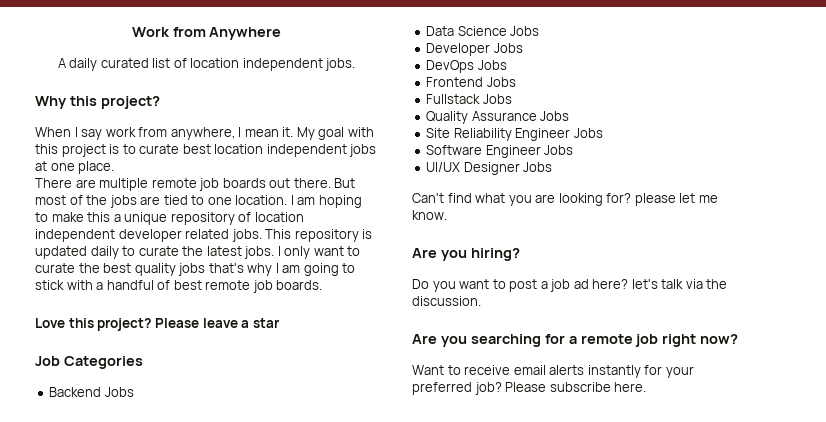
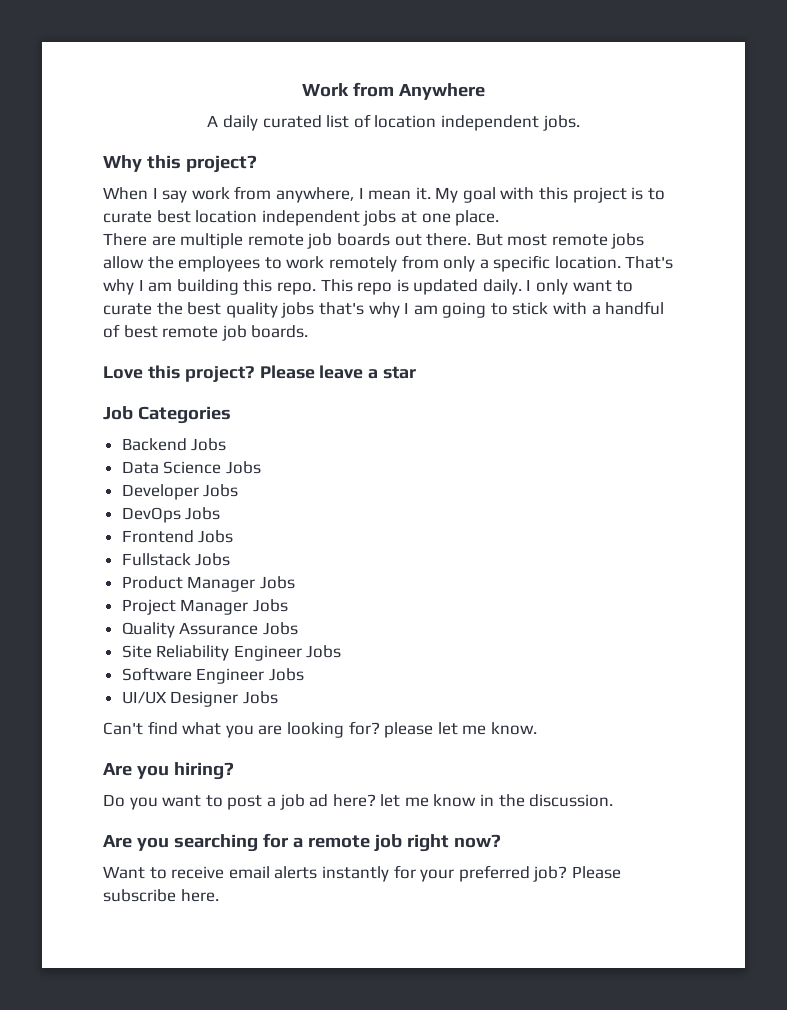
- But most of the jobs are tied to one location. I am hoping to make this a unique repository of location independent developer related jobs. This repository is updated daily to curate the latest jobs.
+ But most remote jobs allow the employees to work remotely from only a specific location. That's why I am building this repo. This repo is updated daily.
+ Product Manager Jobs
+ Project Manager Jobs
- Do you want to post a job ad here? let's talk via the discussion.
+ Do you want to post a job ad here? let me know in the discussion.

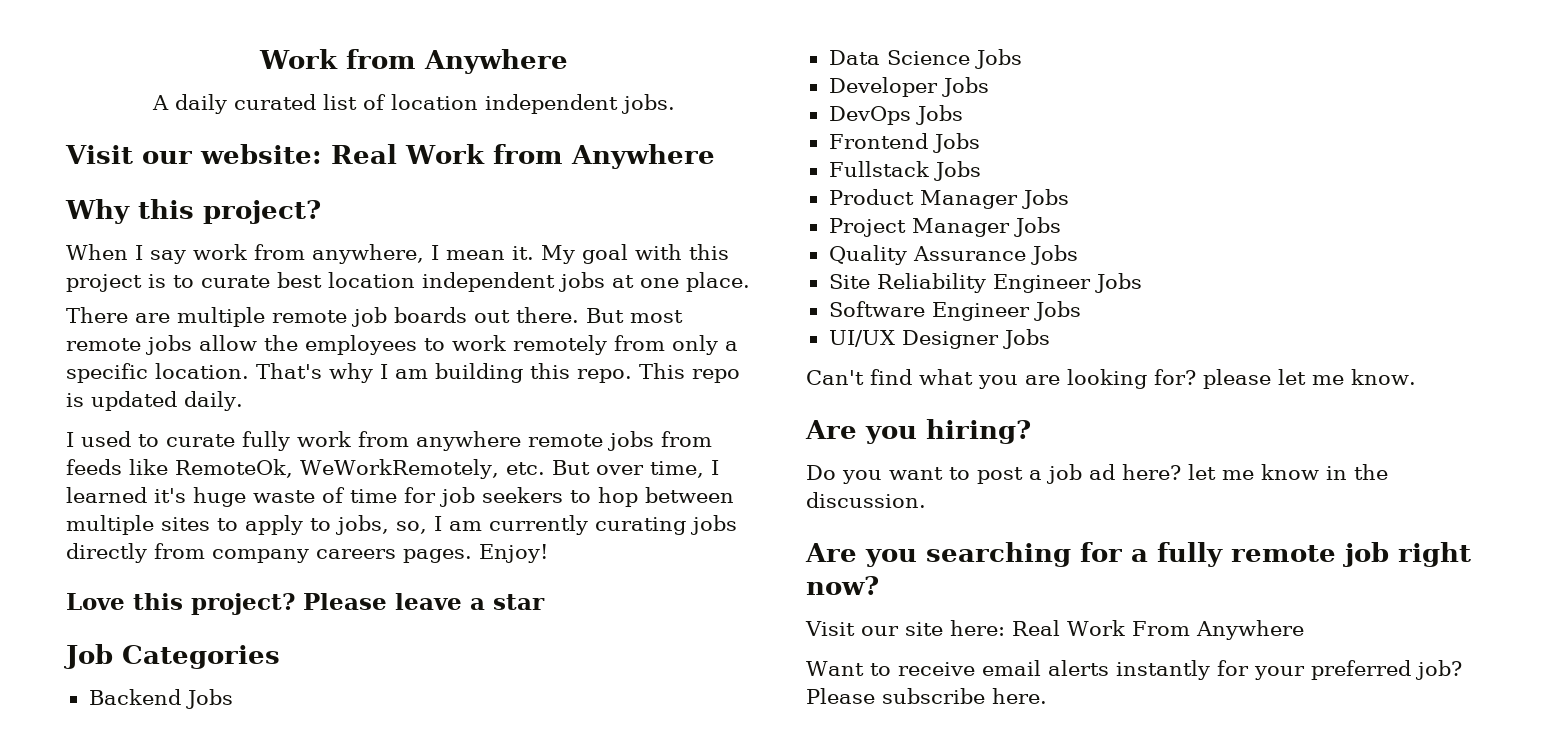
+ Visit our website: Real Work from Anywhere
- This repo is updated daily. I only want to curate the best quality jobs that's why I am going to stick with a handful of best remote job boards.
+ This repo is updated daily.
+ I used to curate fully work from anywhere remote jobs from feeds like RemoteOk, WeWorkRemotely, etc. But over time, I learned it's huge waste of time for job seekers to hop between multiple sites to apply to jobs, so, I am currently curating jobs directly from company careers pages. Enjoy!
- Are you searching for a remote job right now?
+ Are you searching for a fully remote job right now?
+ Visit our site here: Real Work From Anywhere

